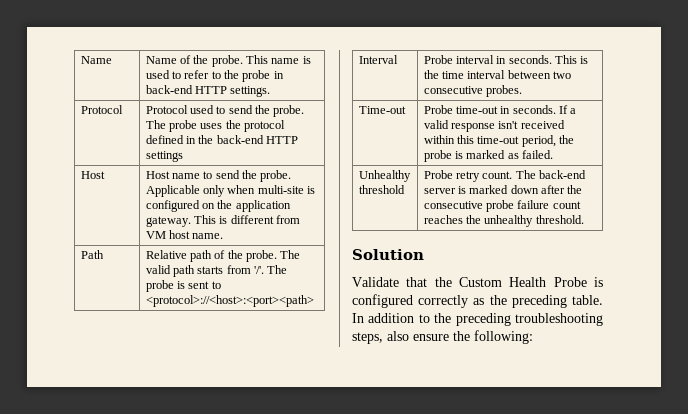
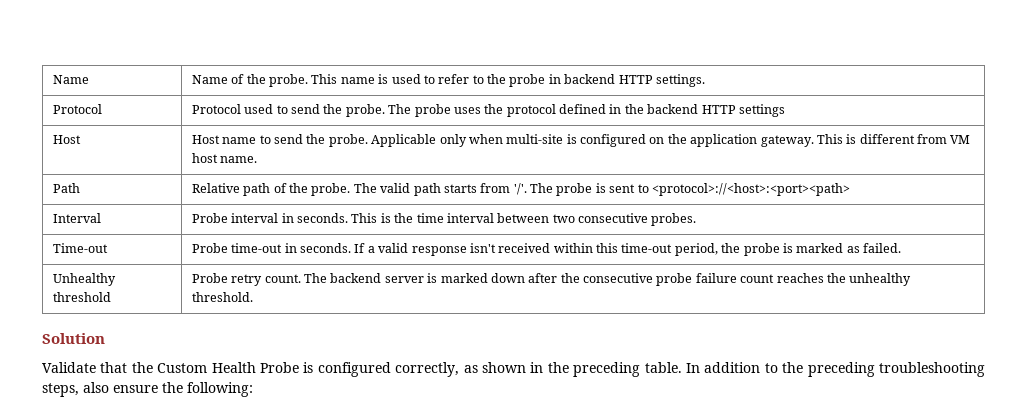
- Name | Name of the probe. This name is used to refer to the probe in back-end HTTP settings.
+ Name | Name of the probe. This name is used to refer to the probe in backend HTTP settings.
- Protocol | Protocol used to send the probe. The probe uses the protocol defined in the back-end HTTP settings
+ Protocol | Protocol used to send the probe. The probe uses the protocol defined in the backend HTTP settings
- Unhealthy threshold | Probe retry count. The back-end server is marked down after the consecutive probe failure count reaches the unhealthy threshold.
+ Unhealthy threshold | Probe retry count. The backend server is marked down after the consecutive probe failure count reaches the unhealthy threshold.
- Validate that the Custom Health Probe is configured correctly as the preceding table.
+ Validate that the Custom Health Probe is configured correctly, as shown in the preceding table.

